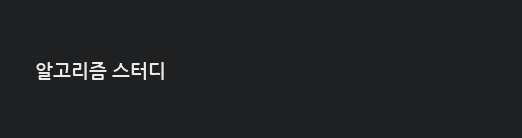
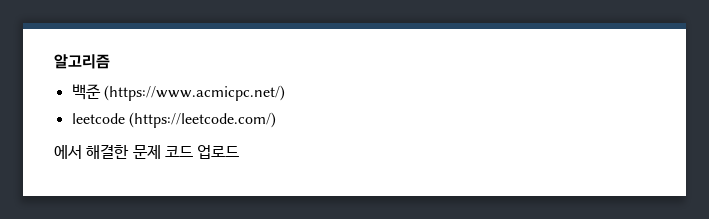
- 알고리즘 스터디
+ 알고리즘
+ 백준 (https://www.acmicpc.net/)
+ leetcode (https://leetcode.com/)
+ 에서 해결한 문제 코드 업로드

